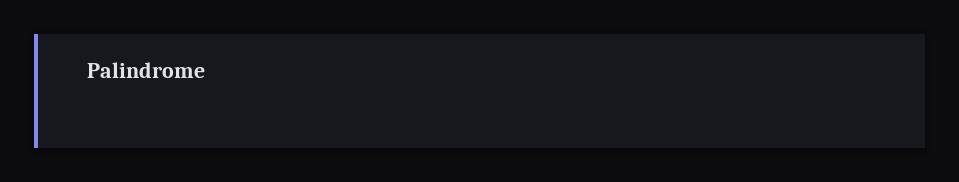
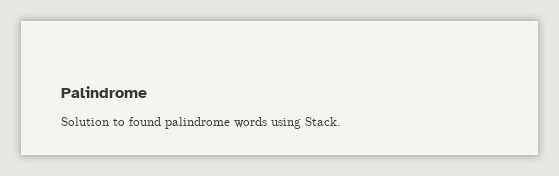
+ Solution to found palindrome words using Stack.

